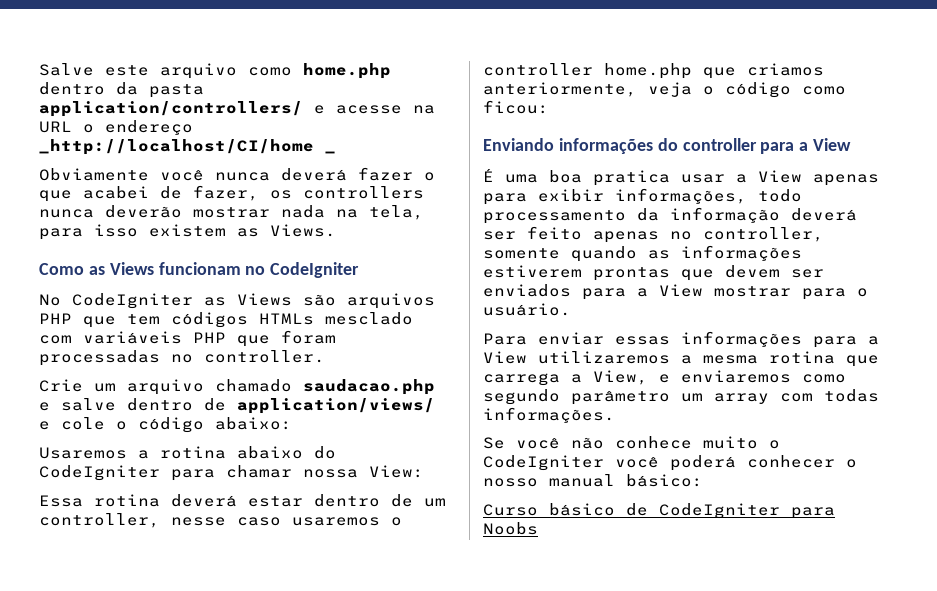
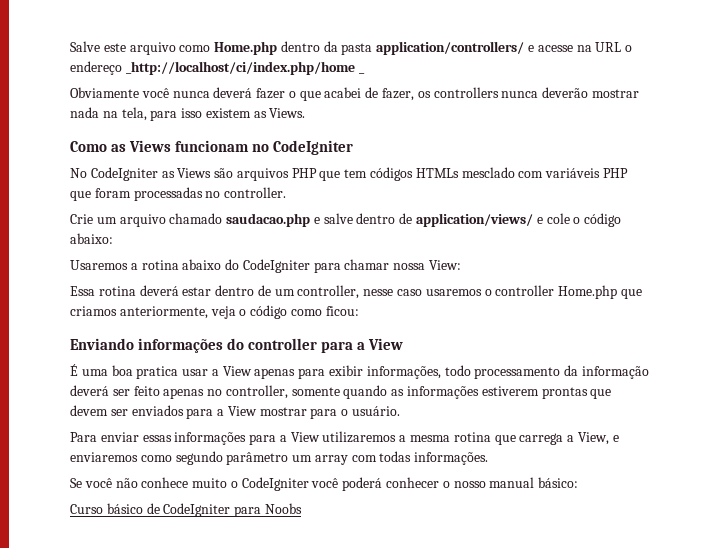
- Salve este arquivo como home.php dentro da pasta application/controllers/ e acesse na URL o endereço _http://localhost/CI/home _
+ Salve este arquivo como Home.php dentro da pasta application/controllers/ e acesse na URL o endereço _http://localhost/ci/index.php/home _
- Essa rotina deverá estar dentro de um controller, nesse caso usaremos o controller home.php que criamos anteriormente, veja o código como ficou:
+ Essa rotina deverá estar dentro de um controller, nesse caso usaremos o controller Home.php que criamos anteriormente, veja o código como ficou:

